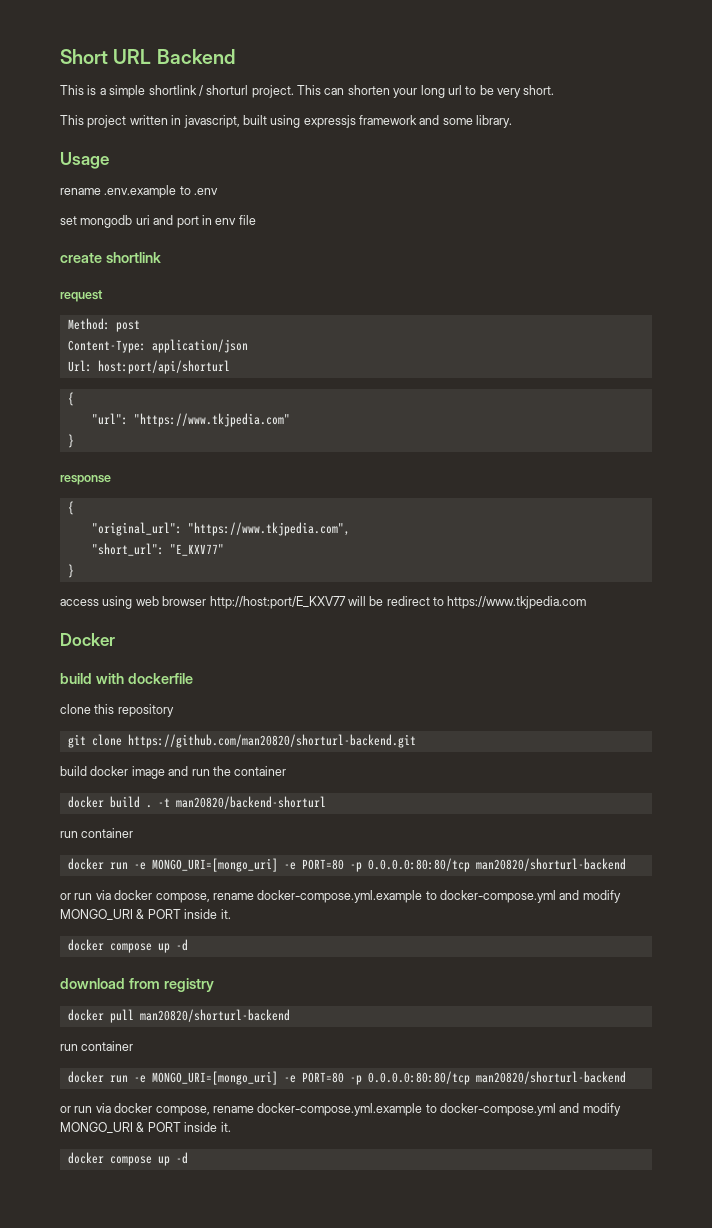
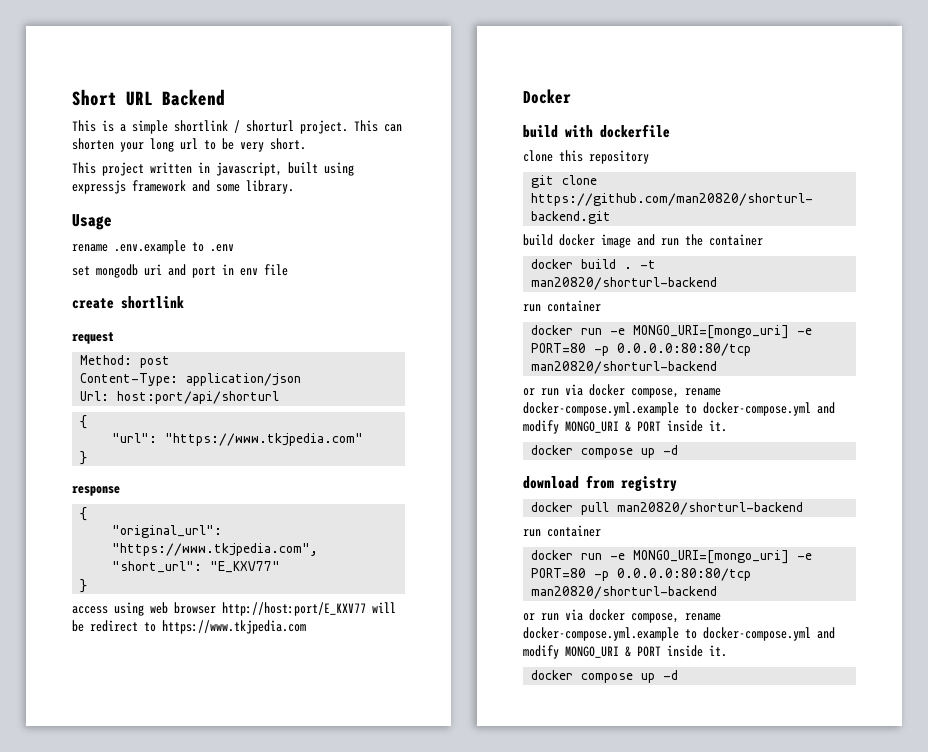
- -t man20820/backend-shorturl
+ -t man20820/shorturl-backend

